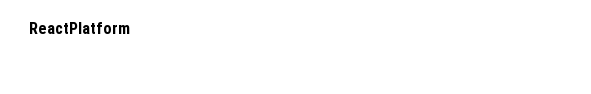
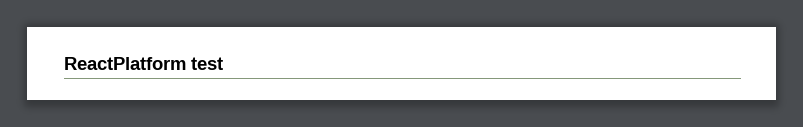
- ReactPlatform
+ ReactPlatform test

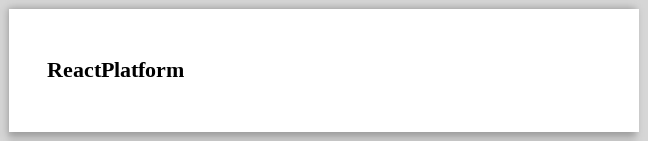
- ReactPlatform test
+ ReactPlatform

